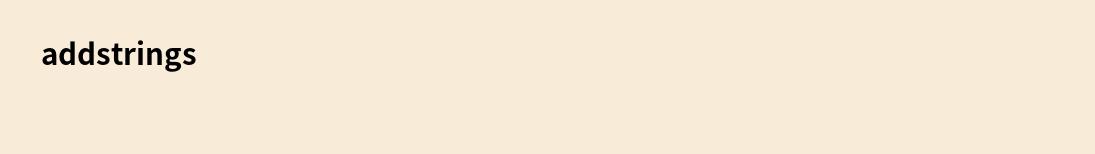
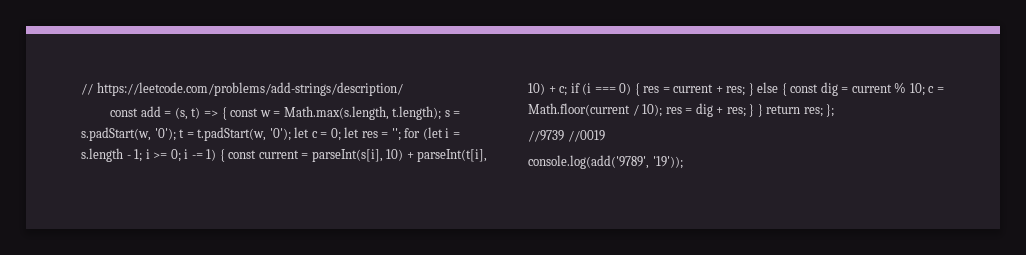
- addstrings
+ // https://leetcode.com/problems/add-strings/description/
+ const add = (s, t) => { const w = Math.max(s.length, t.length); s = s.padStart(w, '0'); t = t.padStart(w, '0'); let c = 0; let res = ''; for (let i = s.length - 1; i >= 0; i -= 1) { const current = parseInt(s[i], 10) + parseInt(t[i], 10) + c; if (i === 0) { res = current + res; } else { const dig = current % 10; c = Math.floor(current / 10); res = dig + res; } } return res; };
+ //9739 //0019
+ console.log(add('9789', '19'));

